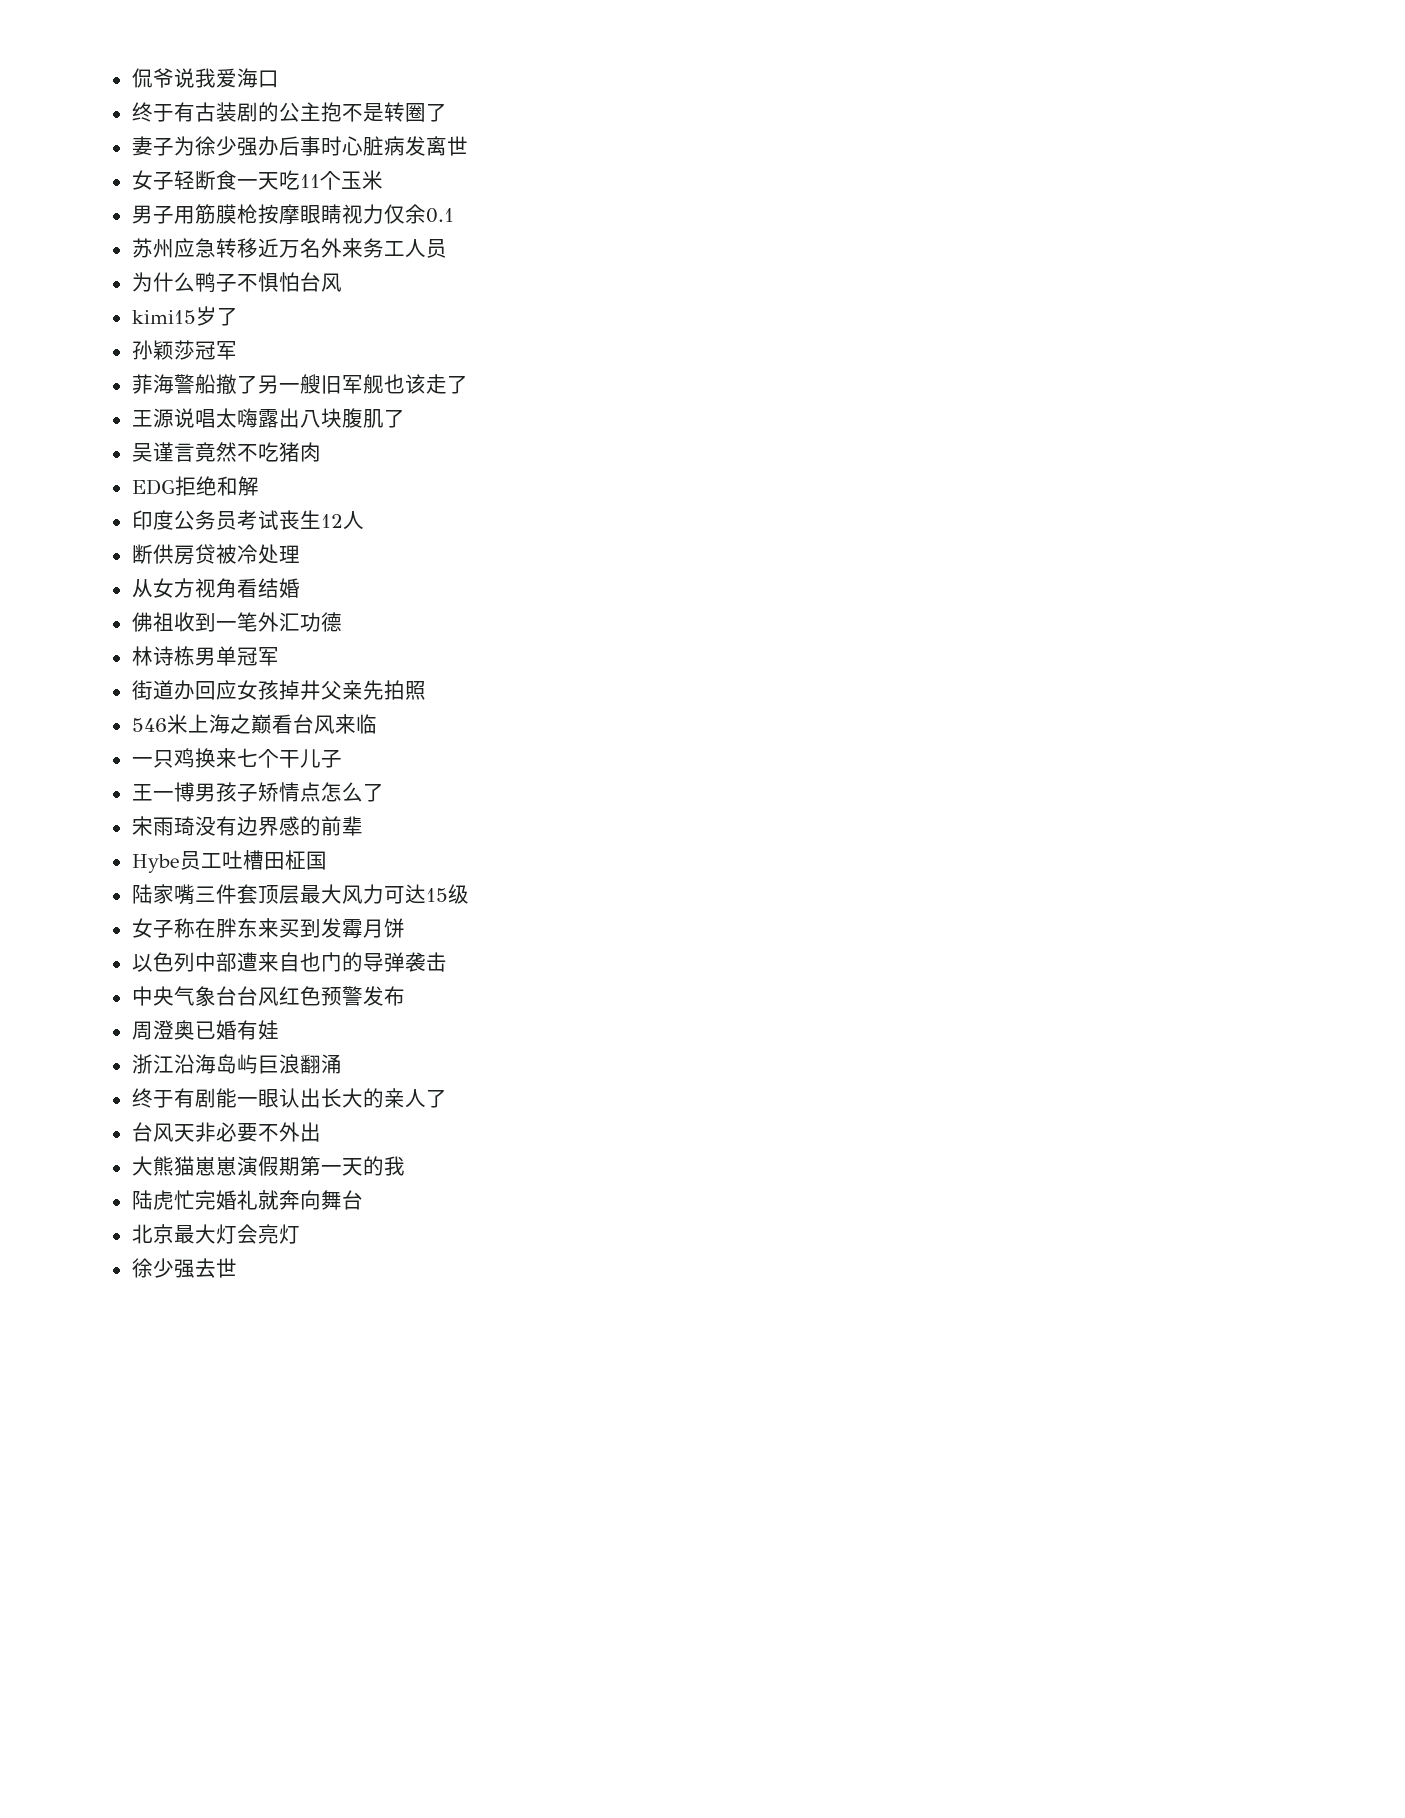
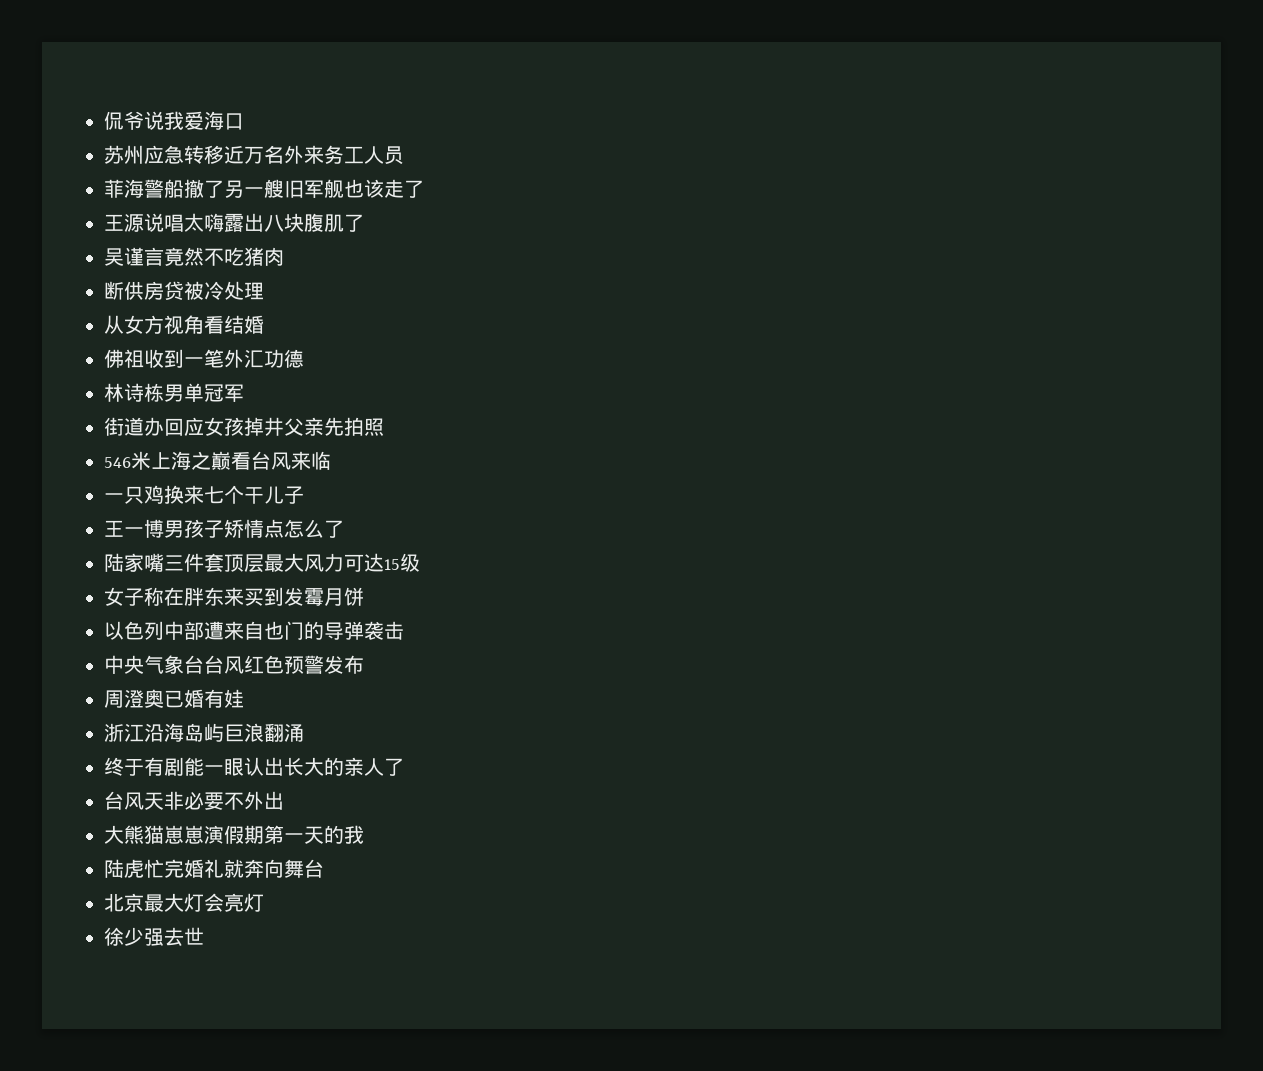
- 终于有古装剧的公主抱不是转圈了
- 妻子为徐少强办后事时心脏病发离世
- 女子轻断食一天吃11个玉米
- 男子用筋膜枪按摩眼睛视力仅余0.1
- 为什么鸭子不惧怕台风
- kimi15岁了
- 孙颖莎冠军
- EDG拒绝和解
- 印度公务员考试丧生12人
- 宋雨琦没有边界感的前辈
- Hybe员工吐槽田柾国

